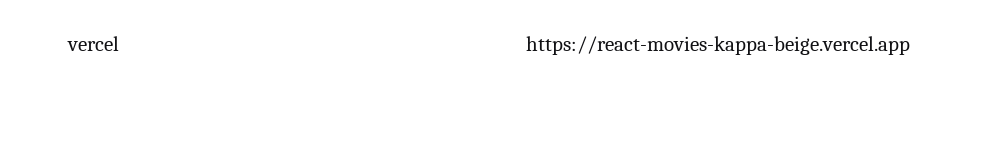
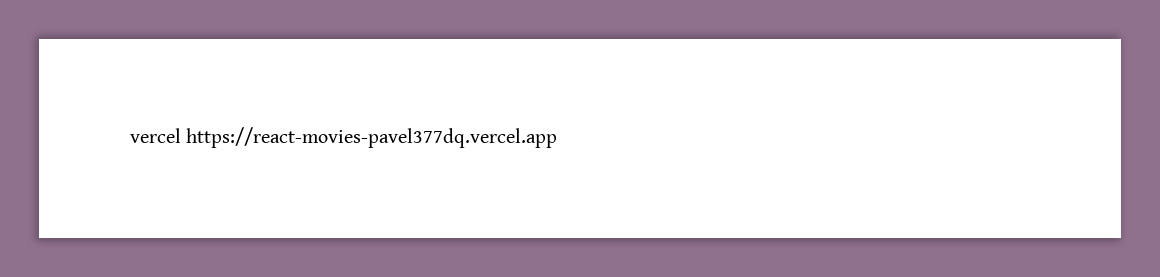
- vercel https://react-movies-kappa-beige.vercel.app
+ vercel https://react-movies-pavel377dq.vercel.app

